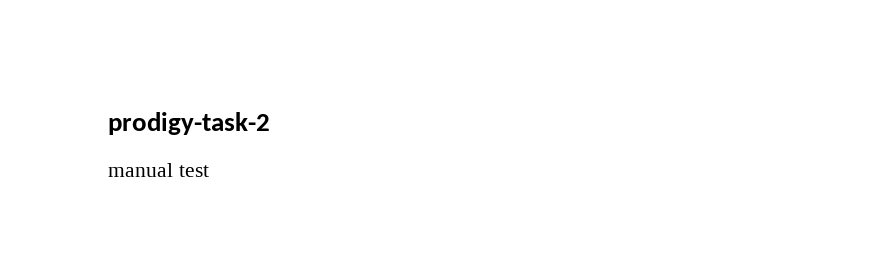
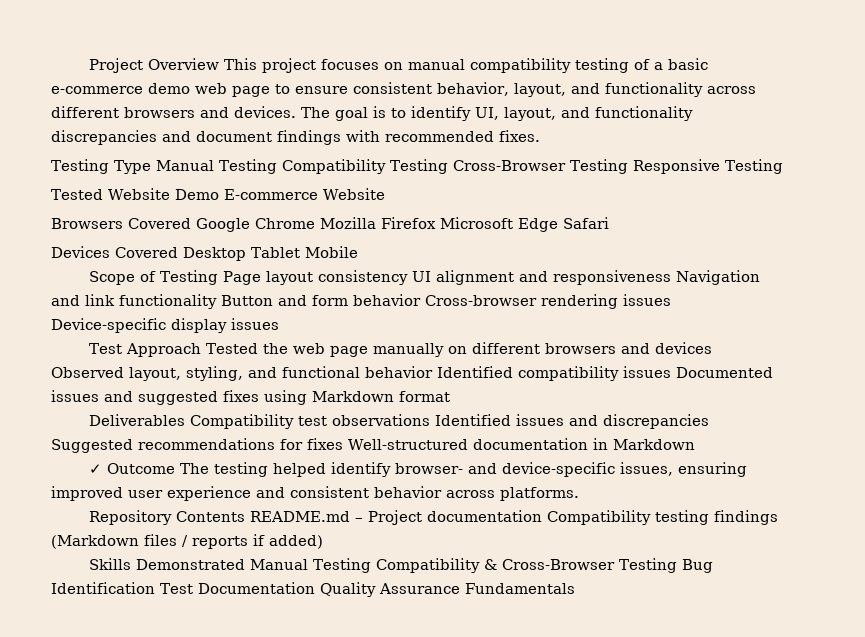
- prodigy-task-2
- manual test
+ Project Overview This project focuses on manual compatibility testing of a basic e-commerce demo web page to ensure consistent behavior, layout, and functionality across different browsers and devices. The goal is to identify UI, layout, and functionality discrepancies and document findings with recommended fixes.
+ Testing Type Manual Testing Compatibility Testing Cross-Browser Testing Responsive Testing
+ Tested Website Demo E-commerce Website
+ Browsers Covered Google Chrome Mozilla Firefox Microsoft Edge Safari
+ Devices Covered Desktop Tablet Mobile
+ Scope of Testing Page layout consistency UI alignment and responsiveness Navigation and link functionality Button and form behavior Cross-browser rendering issues Device-specific display issues
+ Test Approach Tested the web page manually on different browsers and devices Observed layout, styling, and functional behavior Identified compatibility issues Documented issues and suggested fixes using Markdown format
+ Deliverables Compatibility test observations Identified issues and discrepancies Suggested recommendations for fixes Well-structured documentation in Markdown
+ ✓ Outcome The testing helped identify browser- and device-specific issues, ensuring improved user experience and consistent behavior across platforms.
+ Repository Contents README.md – Project documentation Compatibility testing findings (Markdown files / reports if added)
+ Skills Demonstrated Manual Testing Compatibility & Cross-Browser Testing Bug Identification Test Documentation Quality Assurance Fundamentals

